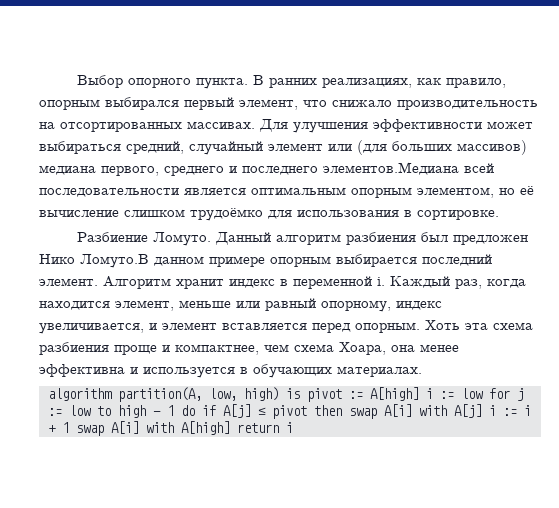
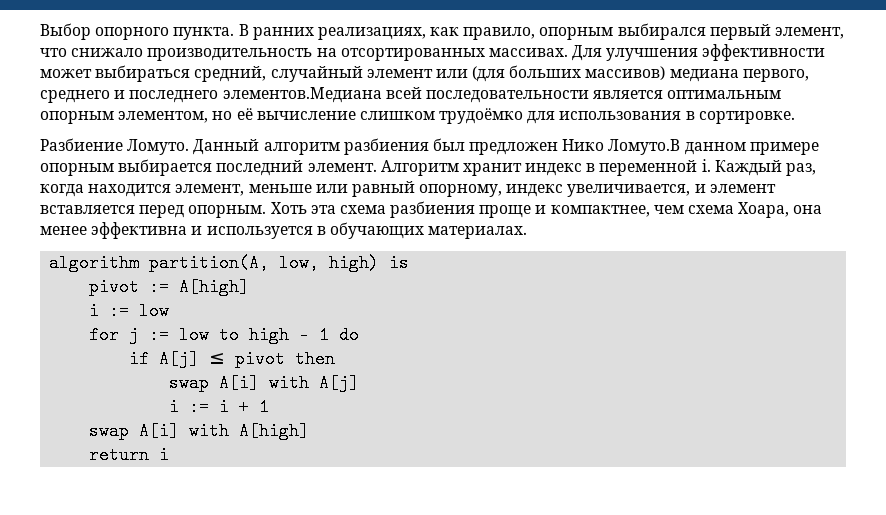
- algorithm partition(A, low, high) is pivot := A[high] i := low for j := low to high - 1 do if A[j] ≤ pivot then swap A[i] with A[j] i := i + 1 swap A[i] with A[high] return i
+ algorithm partition(A, low, high) is
+ pivot := A[high]
+ i := low
+ for j := low to high - 1 do
+ if A[j] ≤ pivot then
+ swap A[i] with A[j]
+ i := i + 1
+ swap A[i] with A[high]
+ return i

